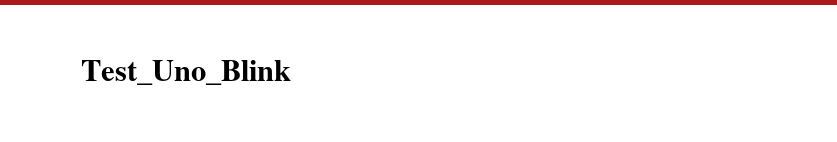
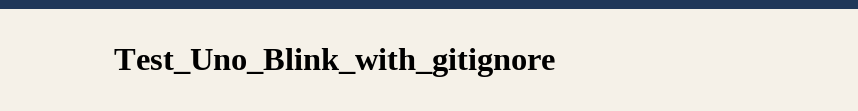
- Test_Uno_Blink
+ Test_Uno_Blink_with_gitignore

